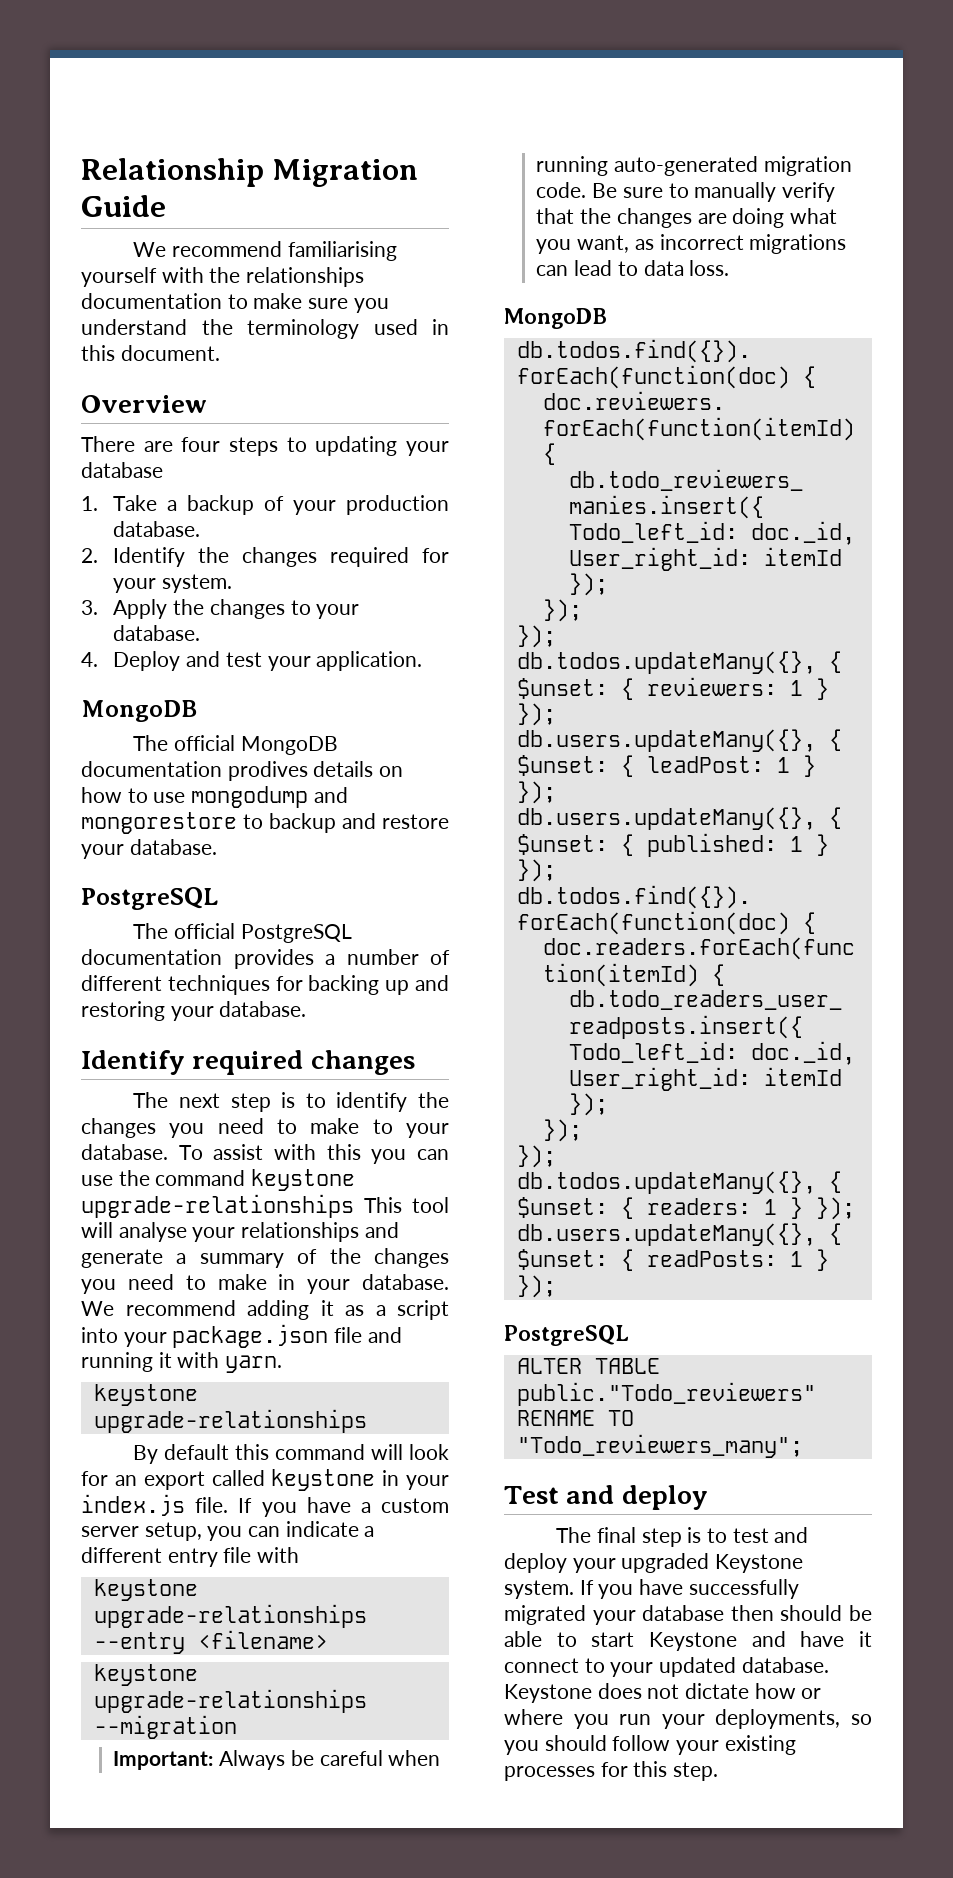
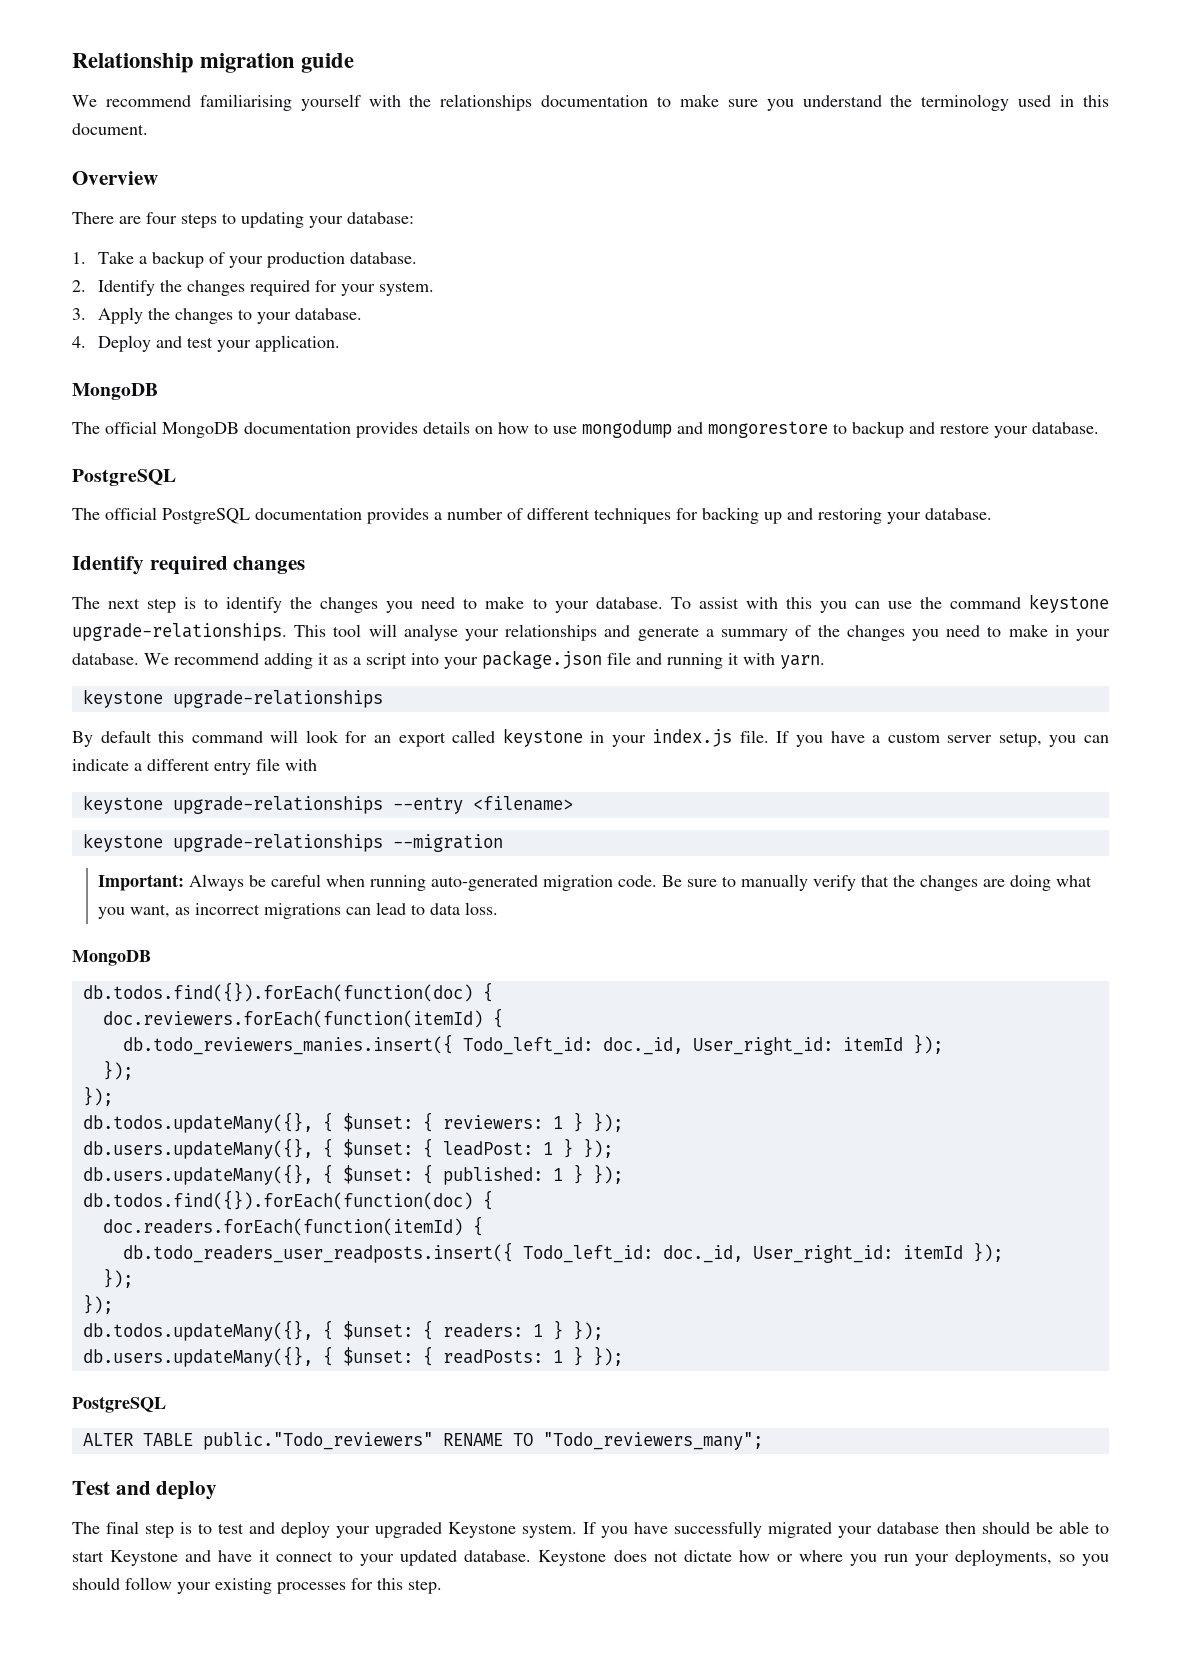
- Relationship Migration Guide
+ Relationship migration guide
- There are four steps to updating your database
+ There are four steps to updating your database:
- The official MongoDB documentation prodives details on how to use mongodump and mongorestore to backup and restore your database.
+ The official MongoDB documentation provides details on how to use mongodump and mongorestore to backup and restore your database.
- To assist with this you can use the command keystone upgrade-relationships This tool will analyse your relationships and generate a summary of the changes you need to make in your database.
+ To assist with this you can use the command keystone upgrade-relationships. This tool will analyse your relationships and generate a summary of the changes you need to make in your database.

